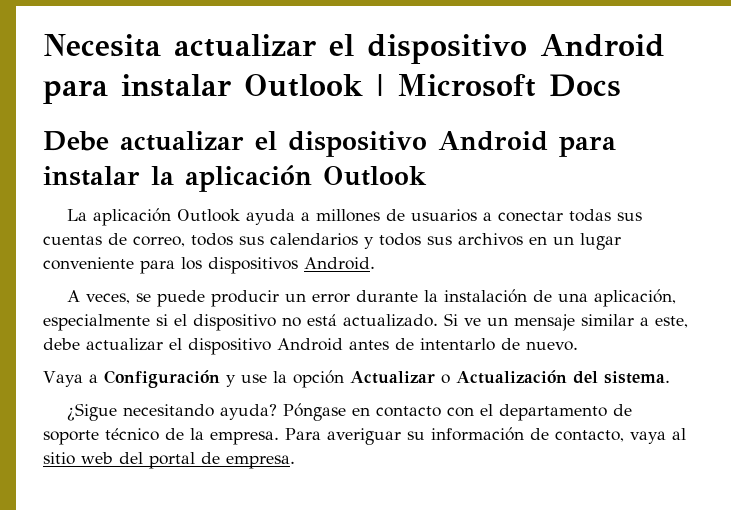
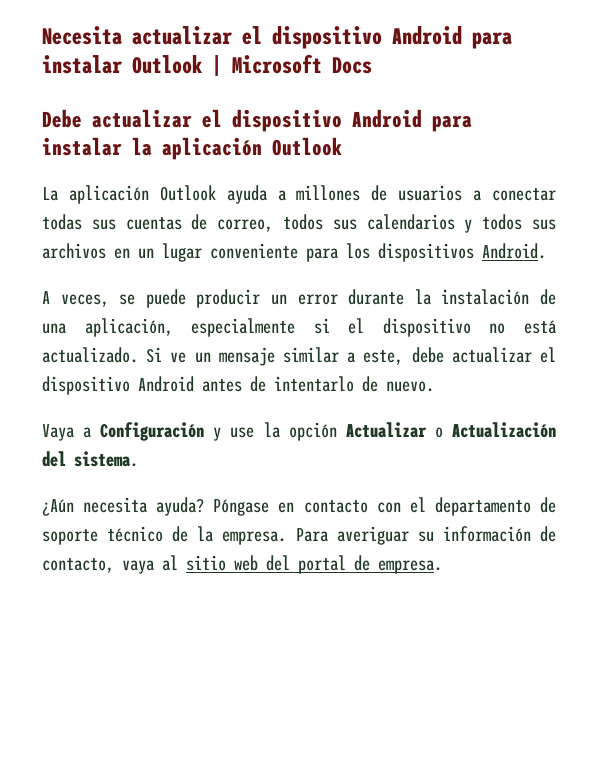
- ¿Sigue necesitando ayuda?
+ ¿Aún necesita ayuda?

